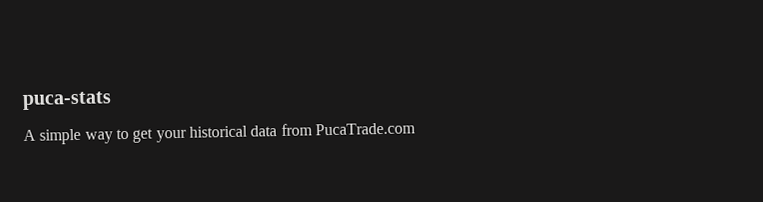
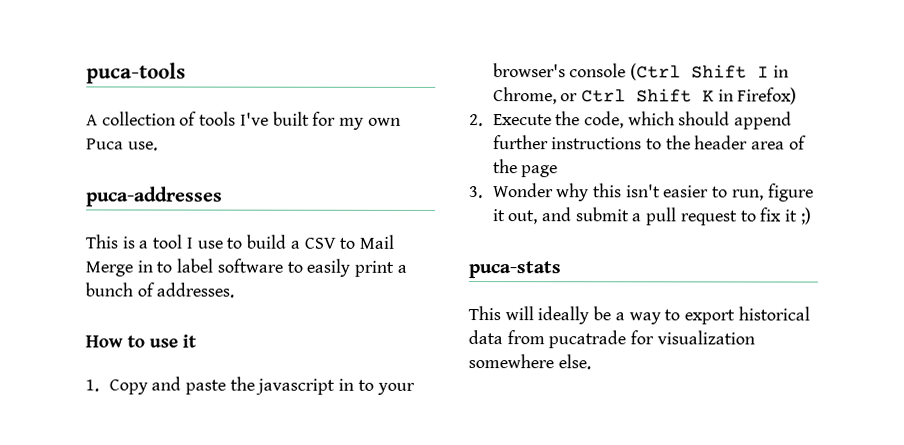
+ puca-tools
+ A collection of tools I've built for my own Puca use.
+ puca-addresses
+ This is a tool I use to build a CSV to Mail Merge in to label software to easily print a bunch of addresses.
+ How to use it
+ 1. Copy and paste the javascript in to your browser's console (Ctrl Shift I in Chrome, or Ctrl Shift K in Firefox)
+ 2. Execute the code, which should append further instructions to the header area of the page
+ 3. Wonder why this isn't easier to run, figure it out, and submit a pull request to fix it ;)
  puca-stats
- A simple way to get your historical data from PucaTrade.com
+ This will ideally be a way to export historical data from pucatrade for visualization somewhere else.

